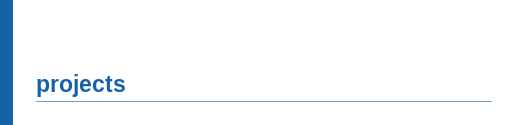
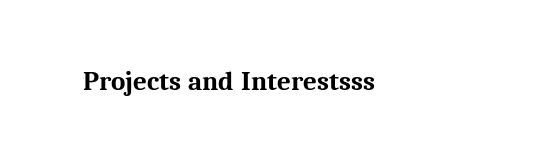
- projects
+ Projects and Interestsss

